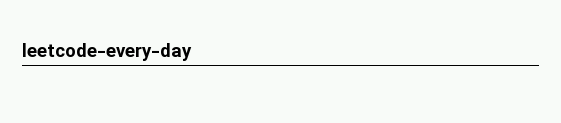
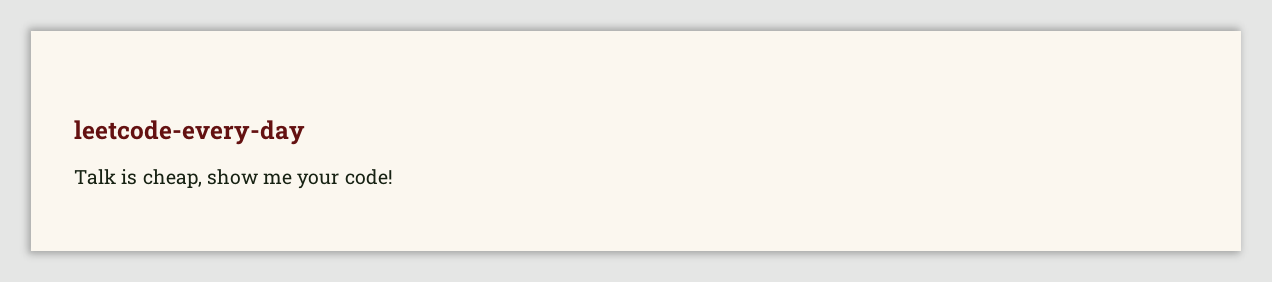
+ Talk is cheap, show me your code!

